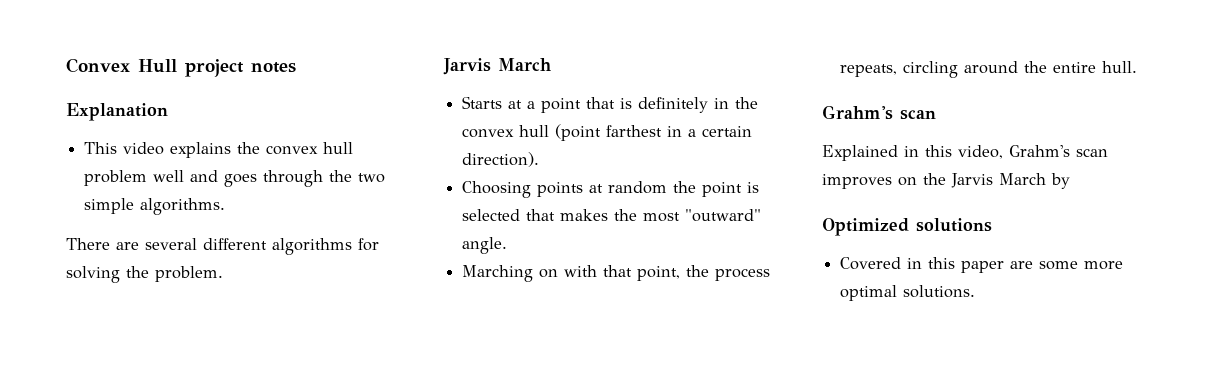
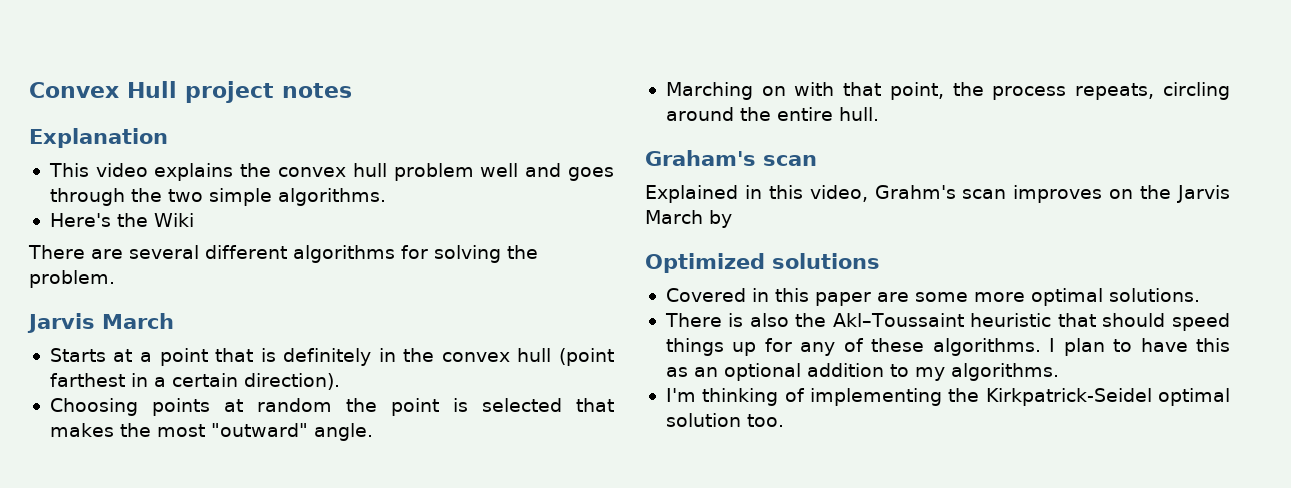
+ Here's the Wiki
  Marching on with that point, the process repeats, circling around the entire hull.
- Grahm's scan
+ Graham's scan
+ There is also the Akl–Toussaint heuristic that should speed things up for any of these algorithms. I plan to have this as an optional addition to my algorithms.
+ I'm thinking of implementing the Kirkpatrick-Seidel optimal solution too.

